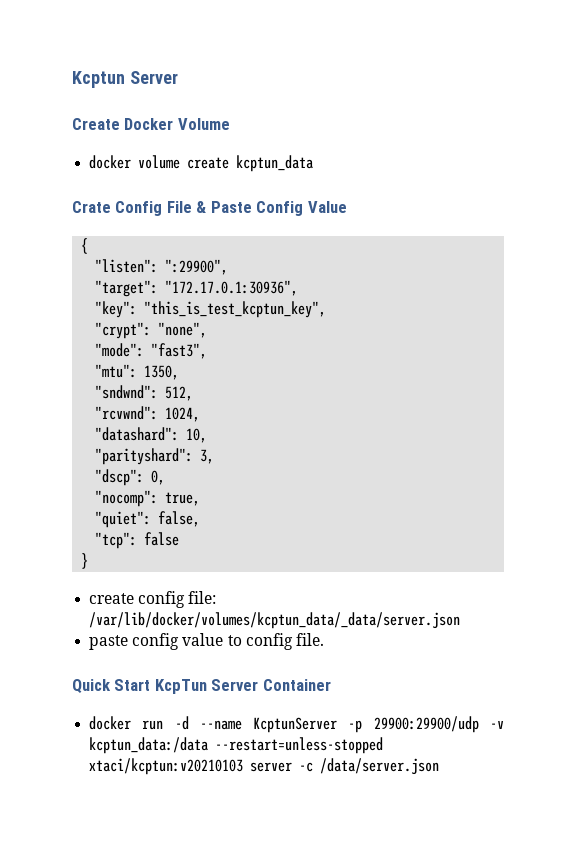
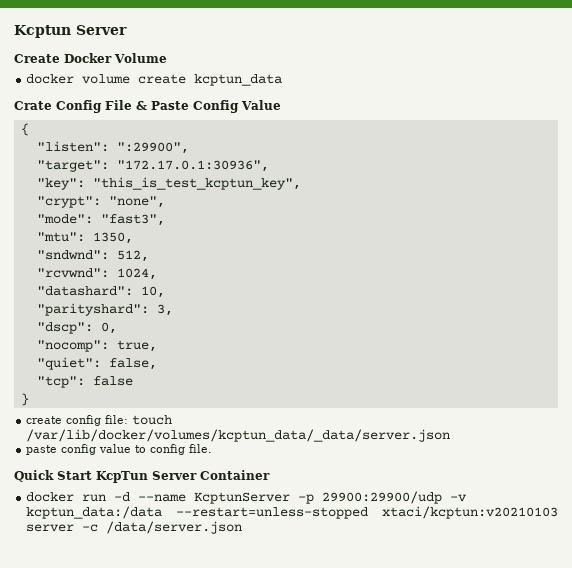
- create config file: /var/lib/docker/volumes/kcptun_data/_data/server.json
+ create config file: touch /var/lib/docker/volumes/kcptun_data/_data/server.json

